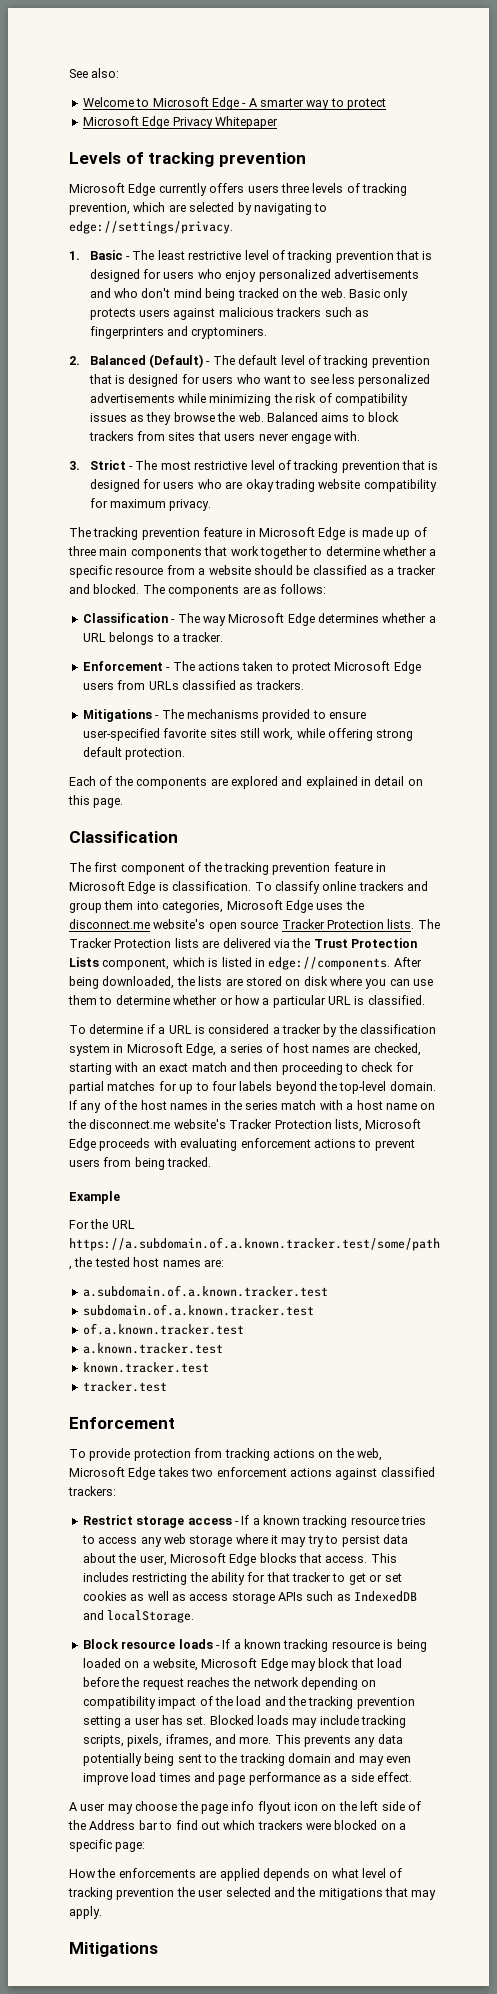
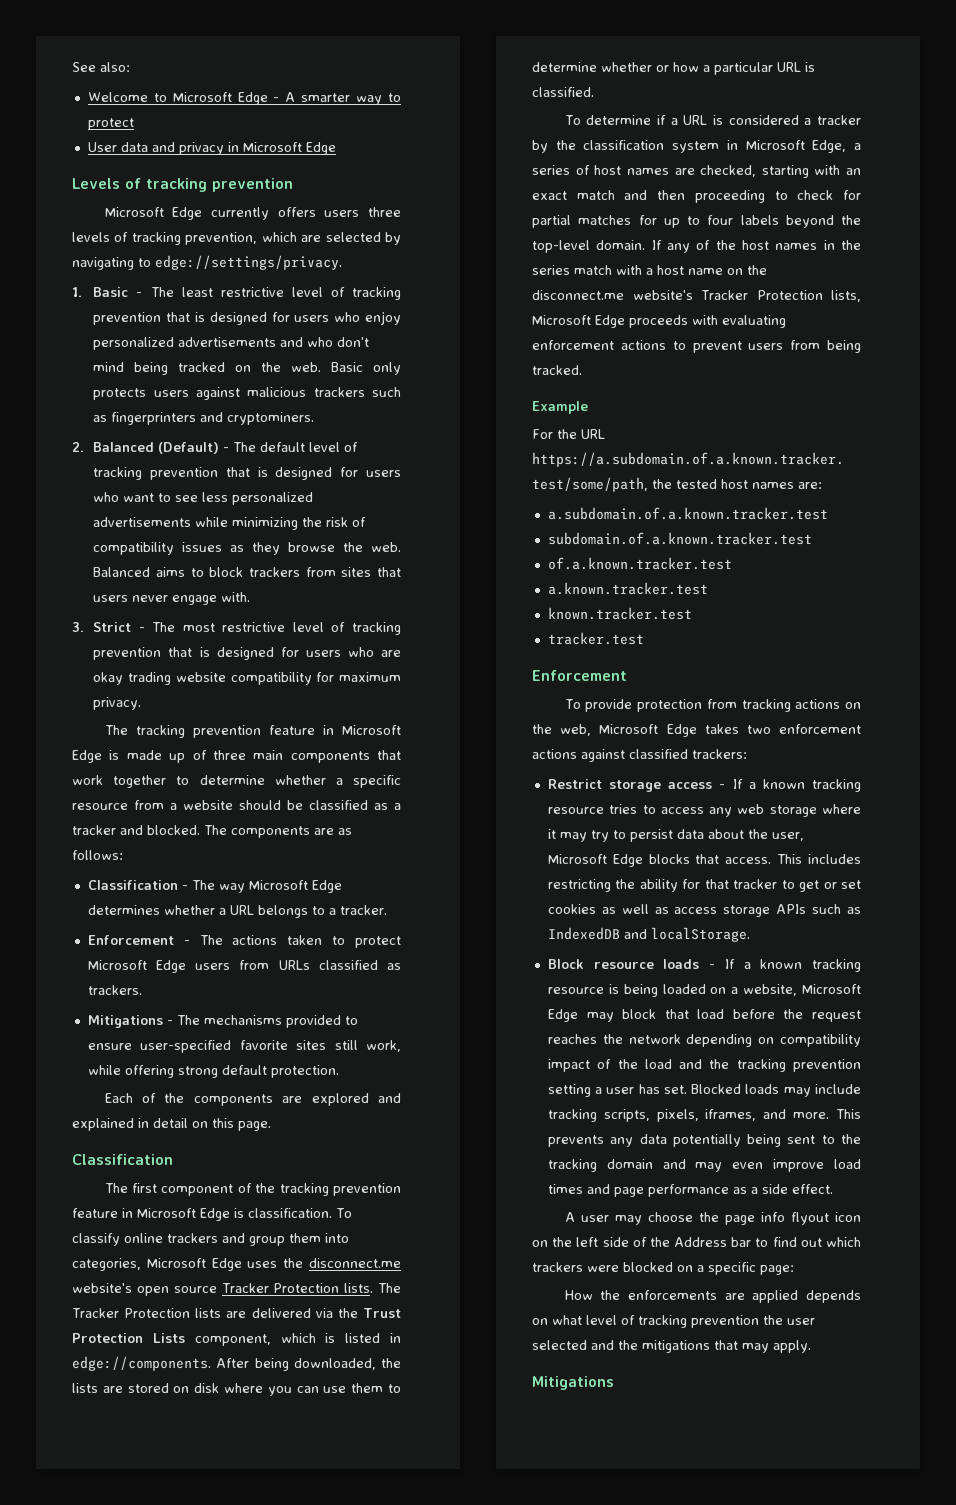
- Microsoft Edge Privacy Whitepaper
+ User data and privacy in Microsoft Edge

